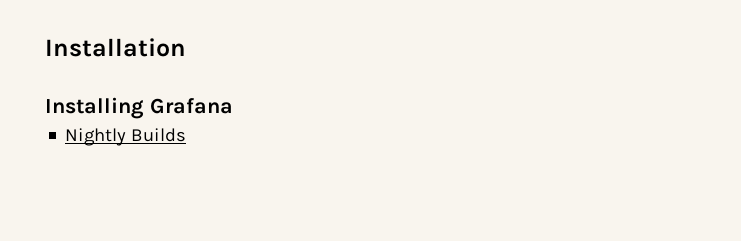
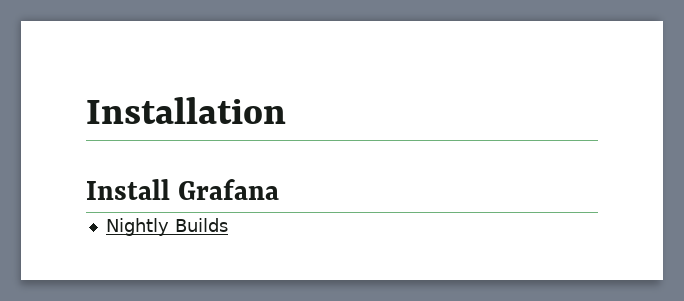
- Installing Grafana
+ Install Grafana

